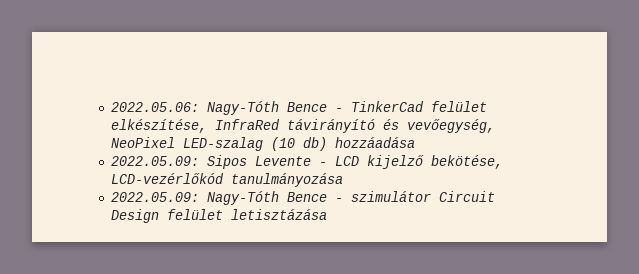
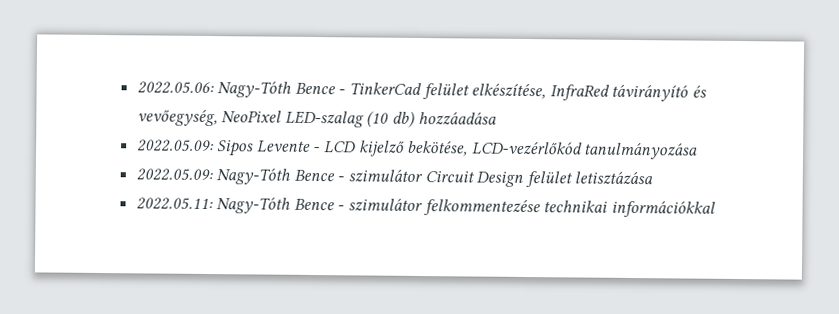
+ 2022.05.11: Nagy-Tóth Bence - szimulátor felkommentezése technikai információkkal

